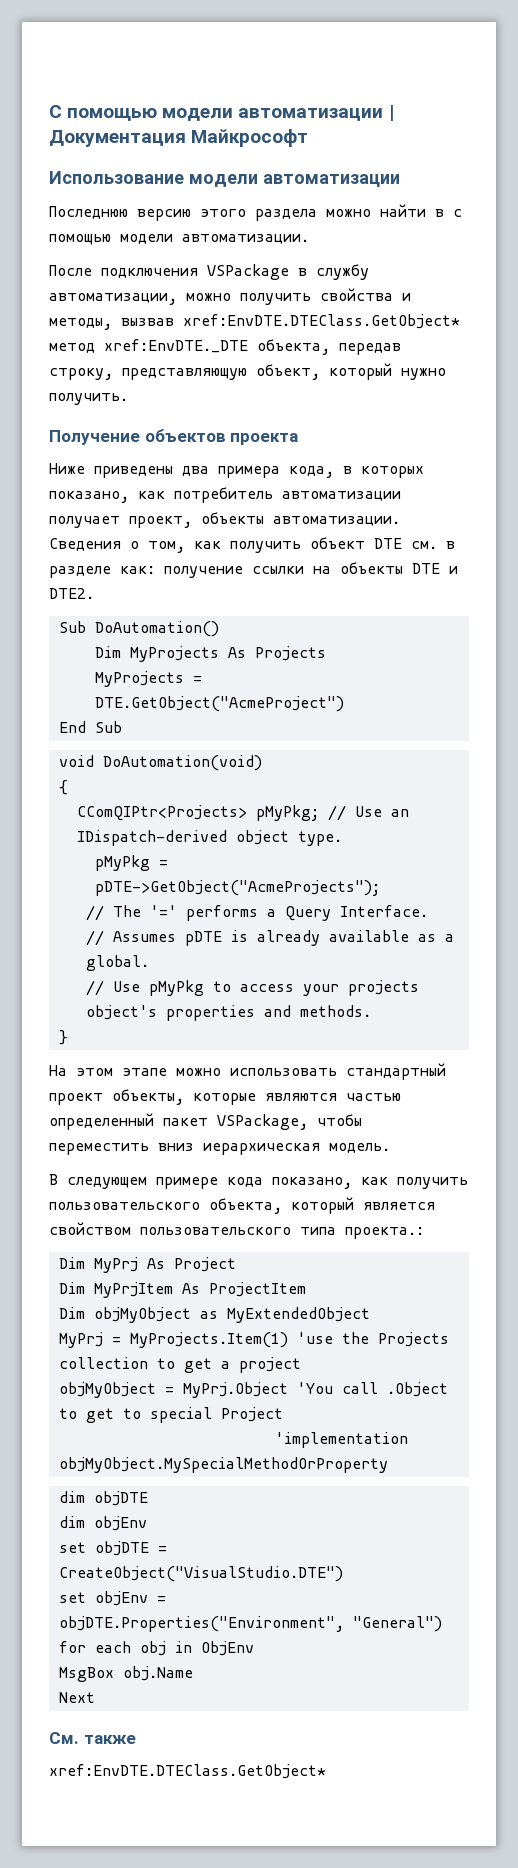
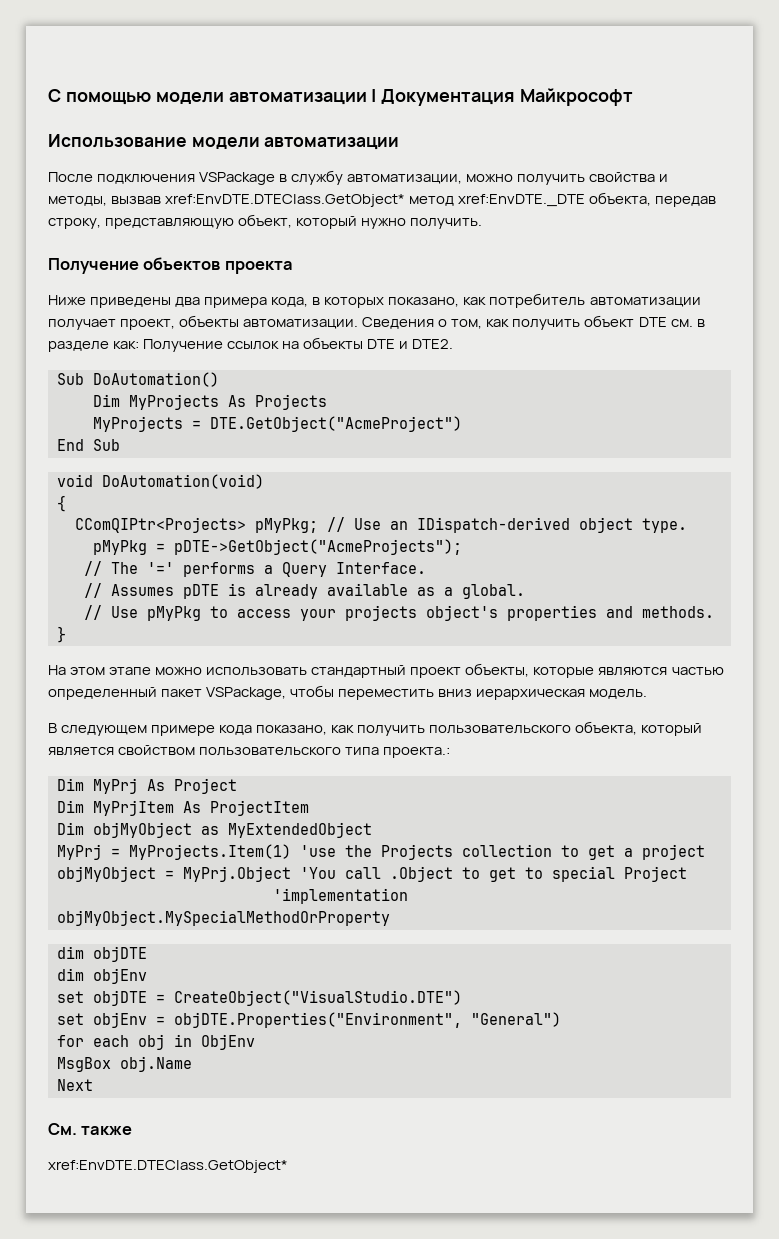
- Последнюю версию этого раздела можно найти в с помощью модели автоматизации.
- Сведения о том, как получить объект DTE см. в разделе как: получение ссылки на объекты DTE и DTE2.
+ Сведения о том, как получить объект DTE см. в разделе как: Получение ссылок на объекты DTE и DTE2.

